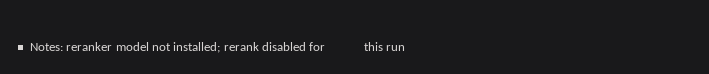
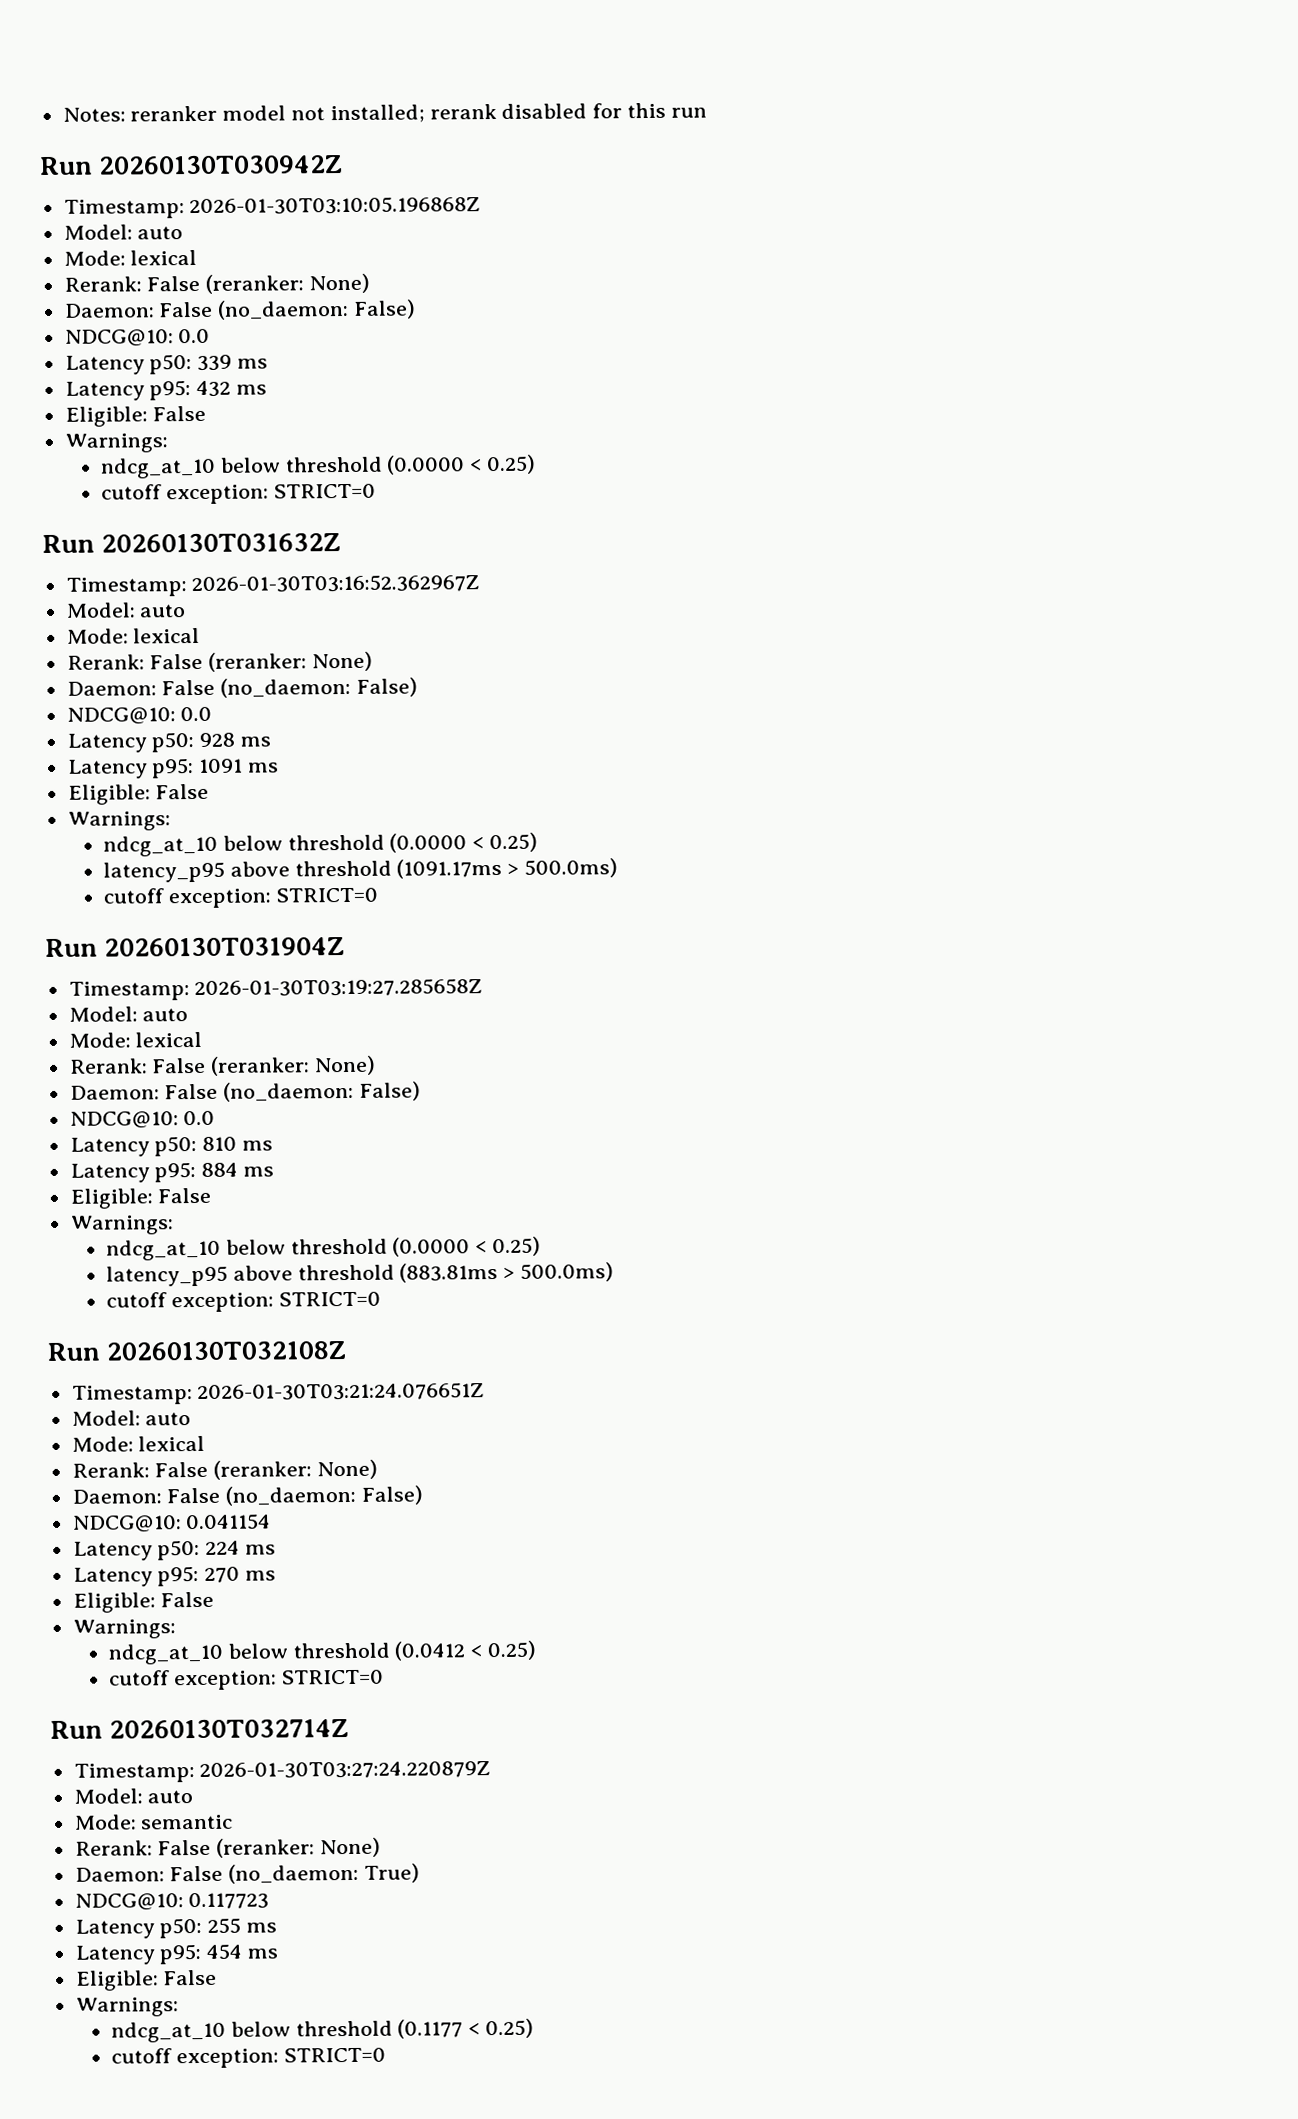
+ Run 20260130T030942Z
+ Timestamp: 2026-01-30T03:10:05.196868Z
+ Model: auto
+ Mode: lexical
+ Rerank: False (reranker: None)
+ Daemon: False (no_daemon: False)
+ NDCG@10: 0.0
+ Latency p50: 339 ms
+ Latency p95: 432 ms
+ Eligible: False
+ Warnings:
+ ndcg_at_10 below threshold (0.0000 < 0.25)
+ cutoff exception: STRICT=0
+ Run 20260130T031632Z
+ Timestamp: 2026-01-30T03:16:52.362967Z
+ Model: auto
+ Mode: lexical
+ Rerank: False (reranker: None)
+ Daemon: False (no_daemon: False)
+ NDCG@10: 0.0
+ Latency p50: 928 ms
+ Latency p95: 1091 ms
+ Eligible: False
+ Warnings:
+ ndcg_at_10 below threshold (0.0000 < 0.25)
+ latency_p95 above threshold (1091.17ms > 500.0ms)
+ cutoff exception: STRICT=0
+ Run 20260130T031904Z
+ Timestamp: 2026-01-30T03:19:27.285658Z
+ Model: auto
+ Mode: lexical
+ Rerank: False (reranker: None)
+ Daemon: False (no_daemon: False)
+ NDCG@10: 0.0
+ Latency p50: 810 ms
+ Latency p95: 884 ms
+ Eligible: False
+ Warnings:
+ ndcg_at_10 below threshold (0.0000 < 0.25)
+ latency_p95 above threshold (883.81ms > 500.0ms)
+ cutoff exception: STRICT=0
+ Run 20260130T032108Z
+ Timestamp: 2026-01-30T03:21:24.076651Z
+ Model: auto
+ Mode: lexical
+ Rerank: False (reranker: None)
+ Daemon: False (no_daemon: False)
+ NDCG@10: 0.041154
+ Latency p50: 224 ms
+ Latency p95: 270 ms
+ Eligible: False
+ Warnings:
+ ndcg_at_10 below threshold (0.0412 < 0.25)
+ cutoff exception: STRICT=0
+ Run 20260130T032714Z
+ Timestamp: 2026-01-30T03:27:24.220879Z
+ Model: auto
+ Mode: semantic
+ Rerank: False (reranker: None)
+ Daemon: False (no_daemon: True)
+ NDCG@10: 0.117723
+ Latency p50: 255 ms
+ Latency p95: 454 ms
+ Eligible: False
+ Warnings:
+ ndcg_at_10 below threshold (0.1177 < 0.25)
+ cutoff exception: STRICT=0

